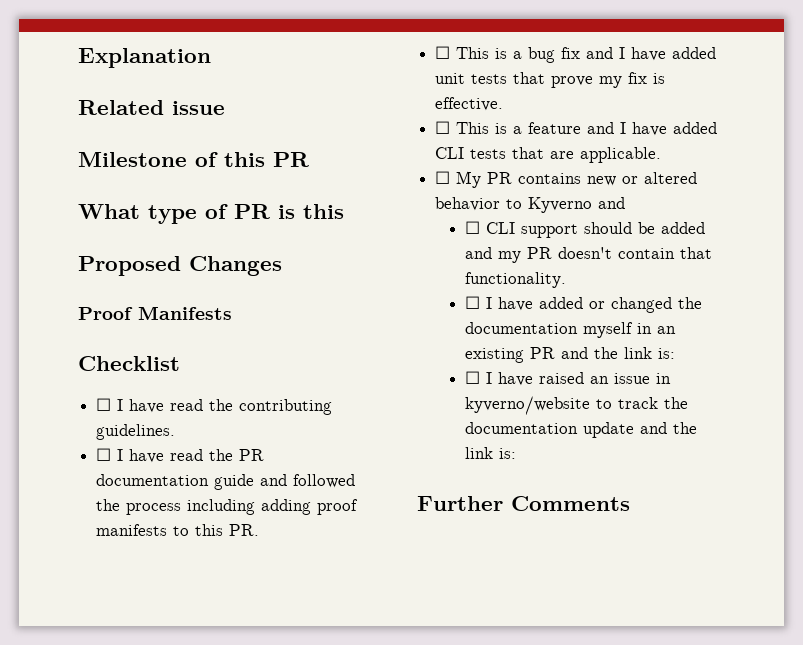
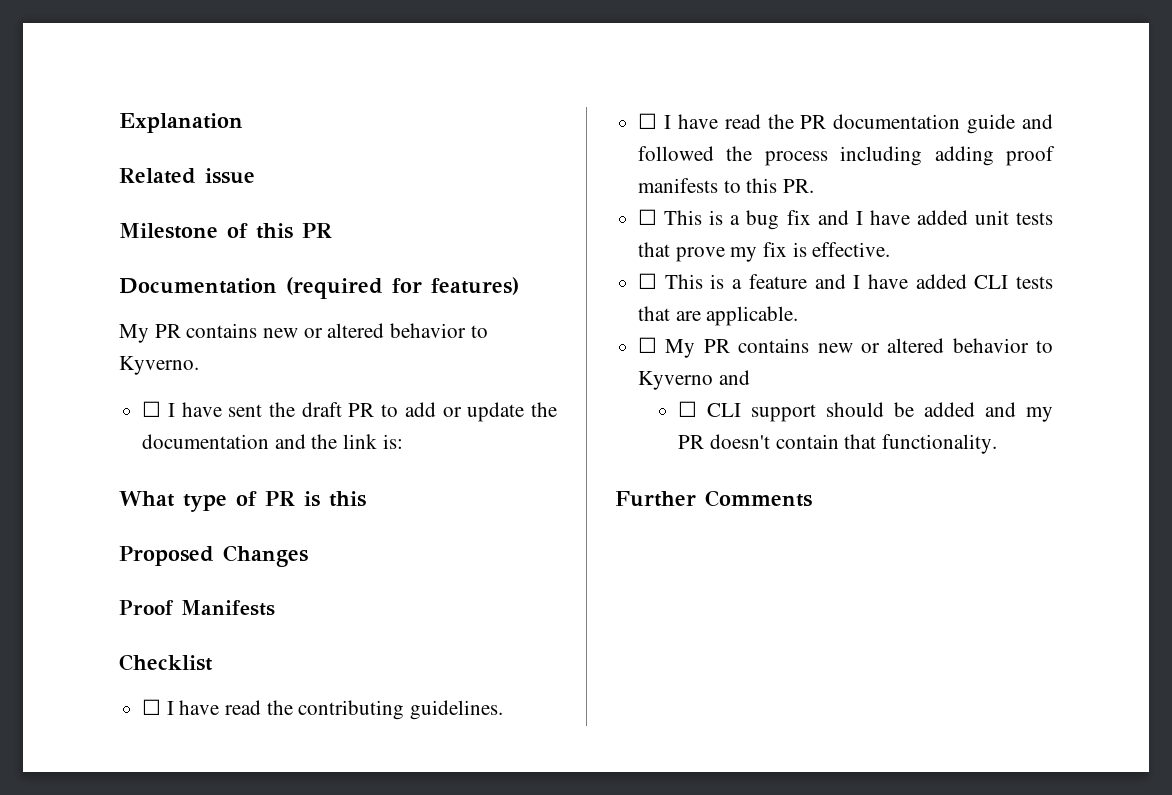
+ Documentation (required for features)
+ My PR contains new or altered behavior to Kyverno.
+ ☐ I have sent the draft PR to add or update the documentation and the link is:
- ☐ I have added or changed the documentation myself in an existing PR and the link is:
- ☐ I have raised an issue in kyverno/website to track the documentation update and the link is:

